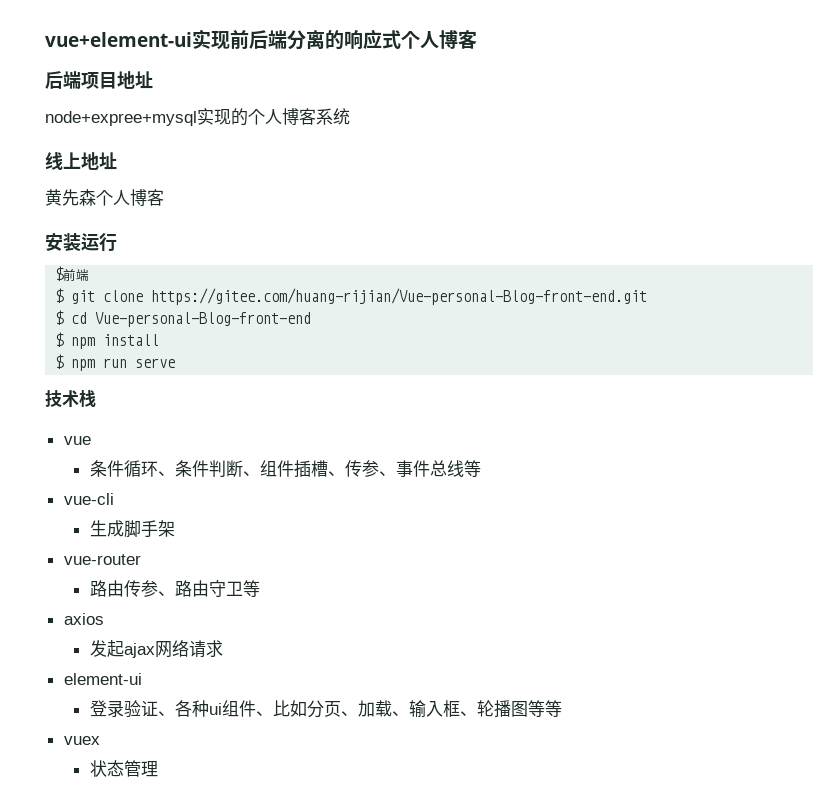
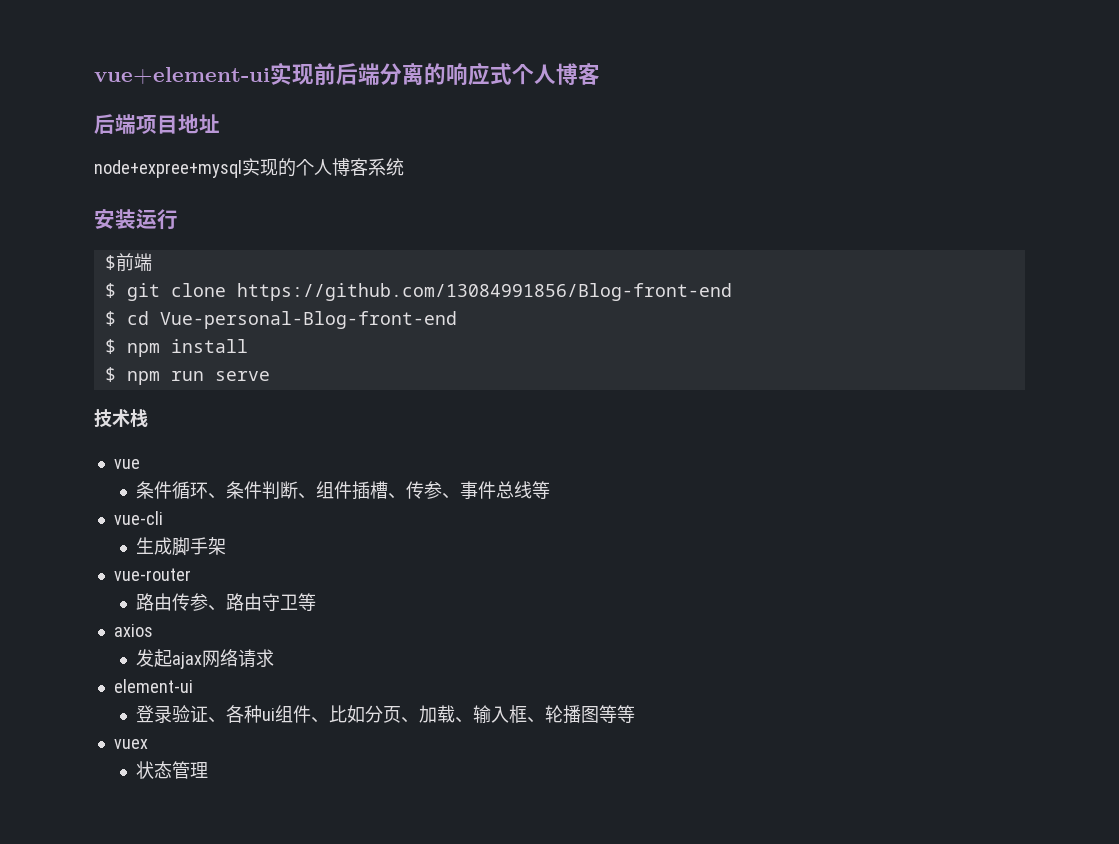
- 线上地址
- 黄先森个人博客
- $ git clone https://gitee.com/huang-rijian/Vue-personal-Blog-front-end.git
+ $ git clone https://github.com/13084991856/Blog-front-end

